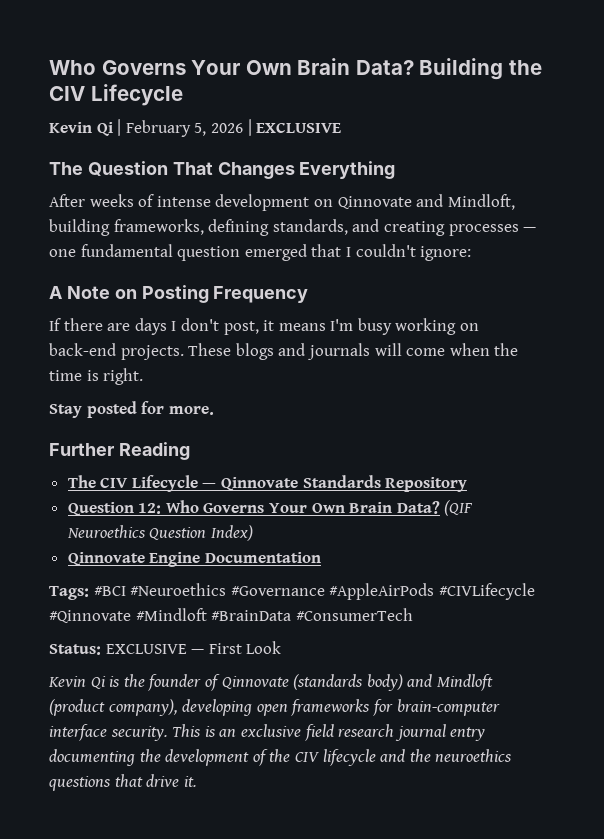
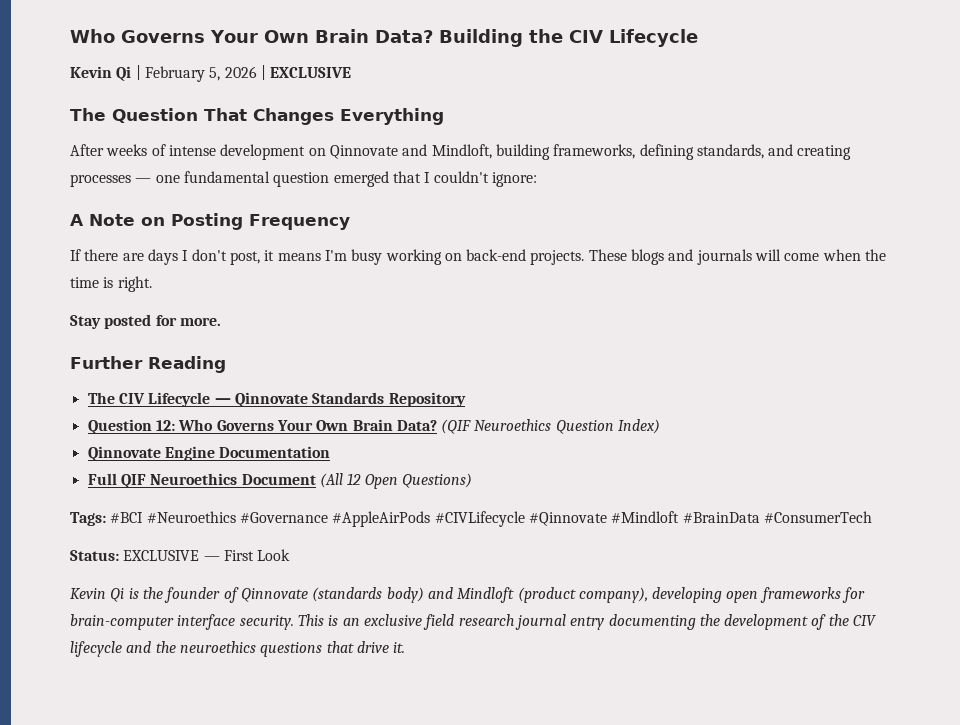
+ Full QIF Neuroethics Document (All 12 Open Questions)

